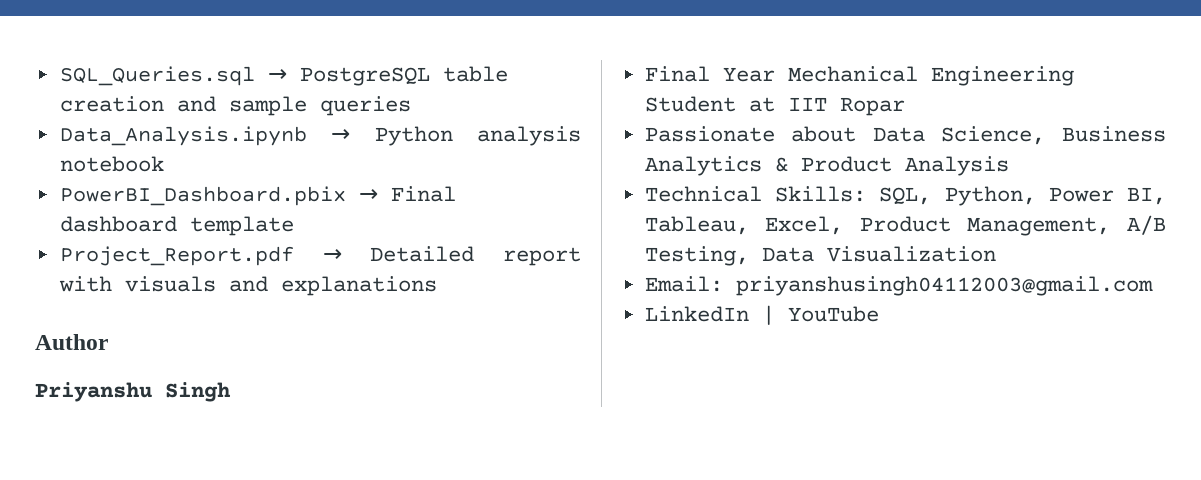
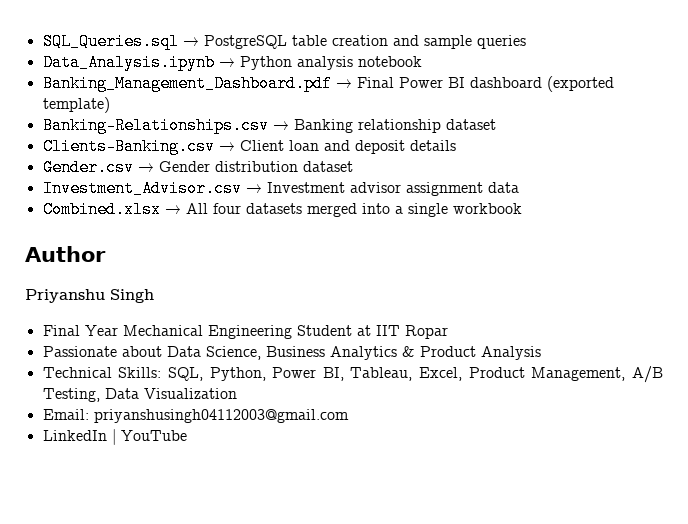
- PowerBI_Dashboard.pbix → Final dashboard template
- Project_Report.pdf → Detailed report with visuals and explanations
+ Banking_Management_Dashboard.pdf → Final Power BI dashboard (exported template)
+ Banking-Relationships.csv → Banking relationship dataset
+ Clients-Banking.csv → Client loan and deposit details
+ Gender.csv → Gender distribution dataset
+ Investment_Advisor.csv → Investment advisor assignment data
+ Combined.xlsx → All four datasets merged into a single workbook

